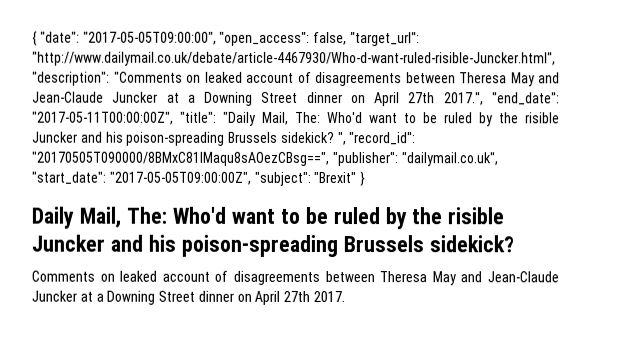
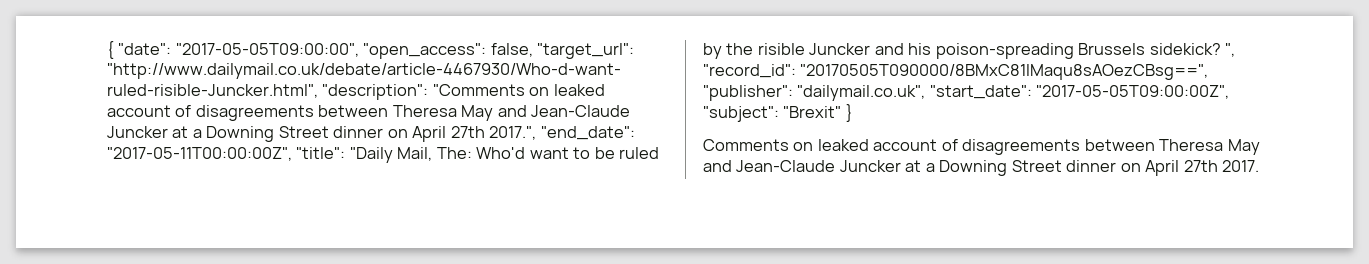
- Daily Mail, The: Who'd want to be ruled by the risible Juncker and his poison-spreading Brussels sidekick?

